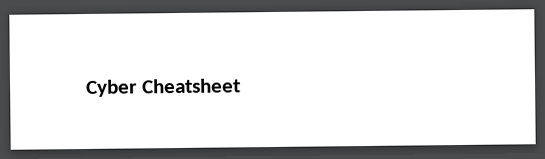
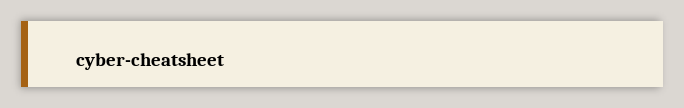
- Cyber Cheatsheet
+ cyber-cheatsheet

